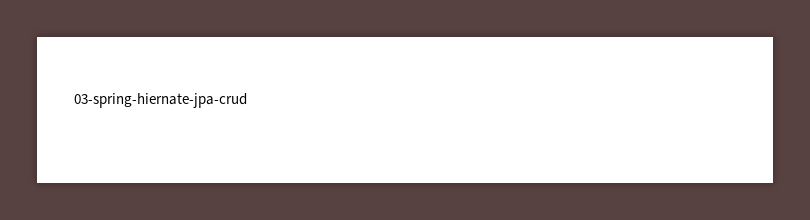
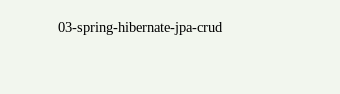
- 03-spring-hiernate-jpa-crud
+ 03-spring-hibernate-jpa-crud

